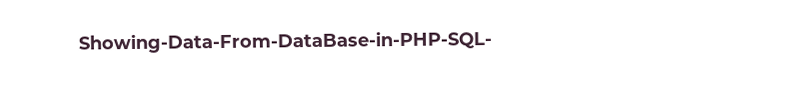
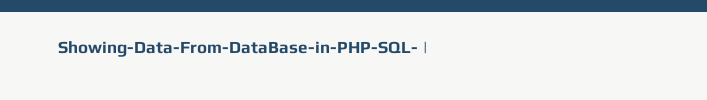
- Showing-Data-From-DataBase-in-PHP-SQL-
+ Showing-Data-From-DataBase-in-PHP-SQL- |

